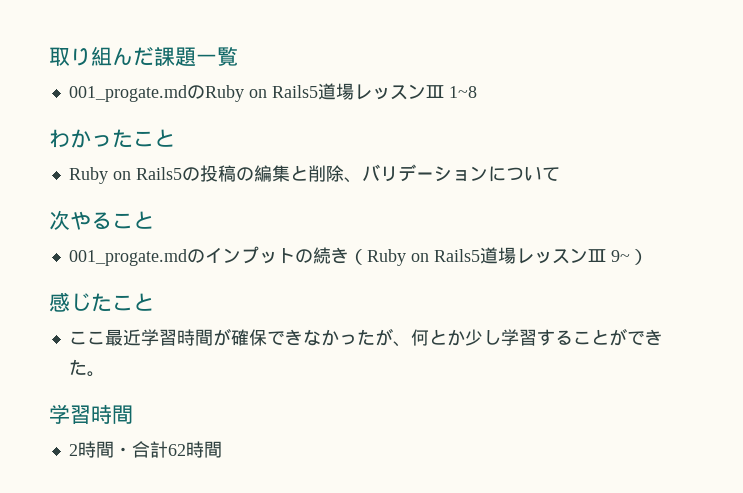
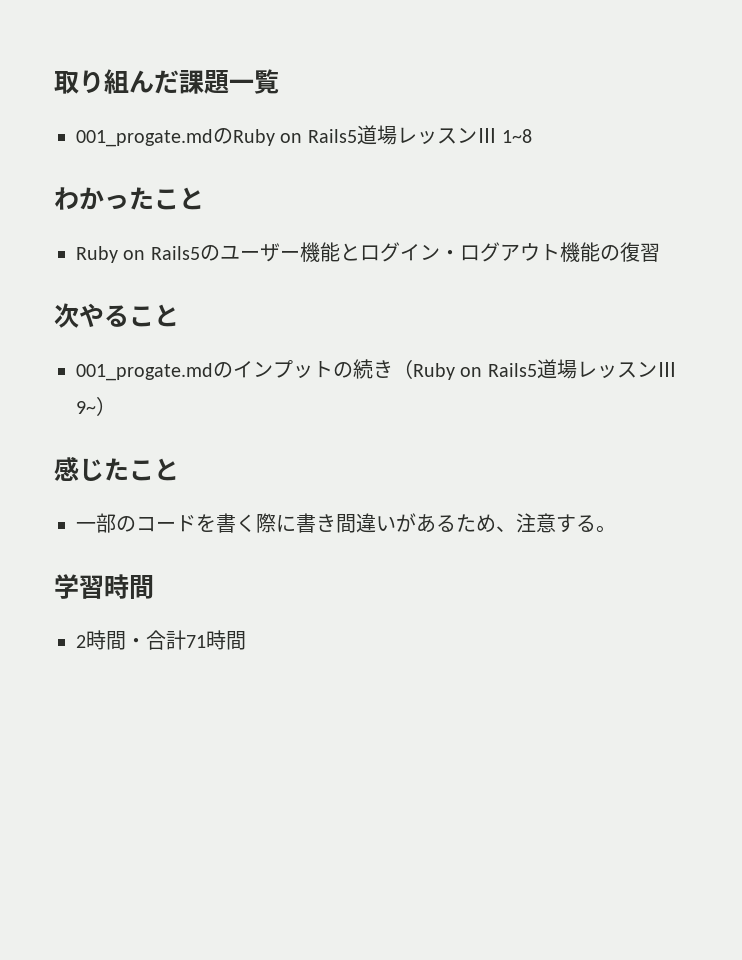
- Ruby on Rails5の投稿の編集と削除、バリデーションについて
+ Ruby on Rails5のユーザー機能とログイン・ログアウト機能の復習
- ここ最近学習時間が確保できなかったが、何とか少し学習することができた。
+ 一部のコードを書く際に書き間違いがあるため、注意する。
- 2時間・合計62時間
+ 2時間・合計71時間

